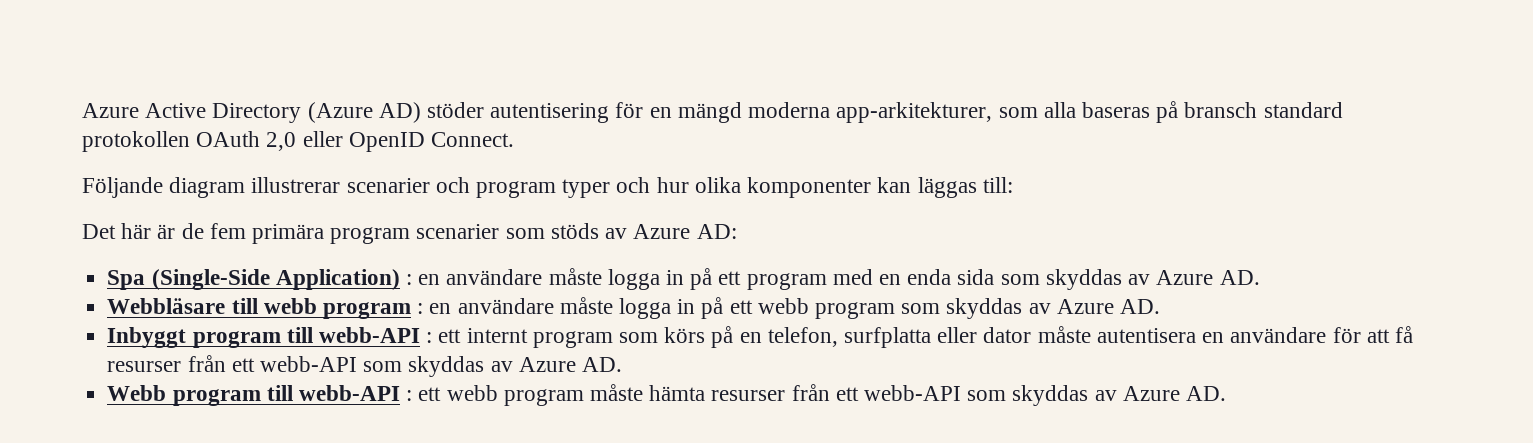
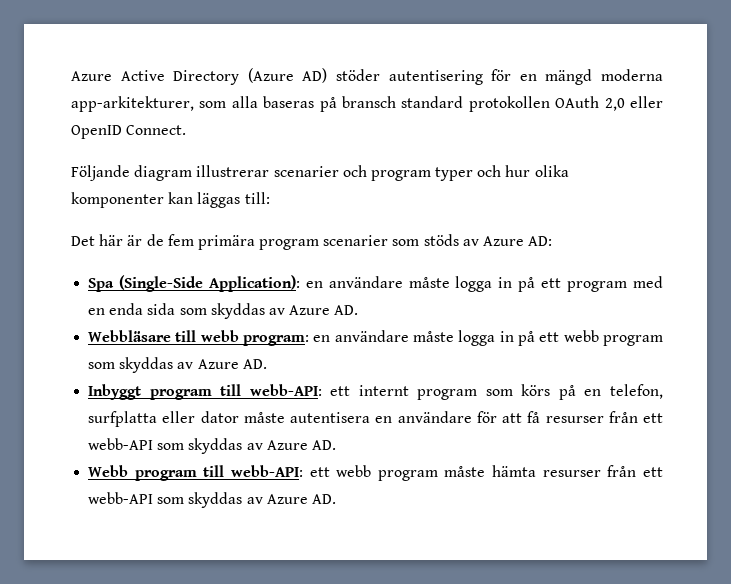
- Spa (Single-Side Application) : en användare måste logga in på ett program med en enda sida som skyddas av Azure AD.
+ Spa (Single-Side Application): en användare måste logga in på ett program med en enda sida som skyddas av Azure AD.
- Webbläsare till webb program : en användare måste logga in på ett webb program som skyddas av Azure AD.
+ Webbläsare till webb program: en användare måste logga in på ett webb program som skyddas av Azure AD.
- Inbyggt program till webb-API : ett internt program som körs på en telefon, surfplatta eller dator måste autentisera en användare för att få resurser från ett webb-API som skyddas av Azure AD.
+ Inbyggt program till webb-API: ett internt program som körs på en telefon, surfplatta eller dator måste autentisera en användare för att få resurser från ett webb-API som skyddas av Azure AD.
- Webb program till webb-API : ett webb program måste hämta resurser från ett webb-API som skyddas av Azure AD.
+ Webb program till webb-API: ett webb program måste hämta resurser från ett webb-API som skyddas av Azure AD.

